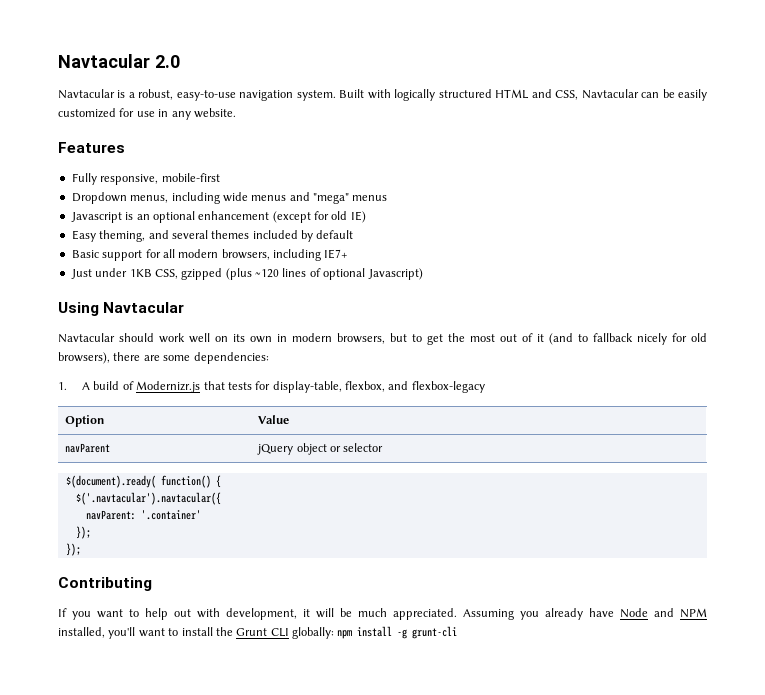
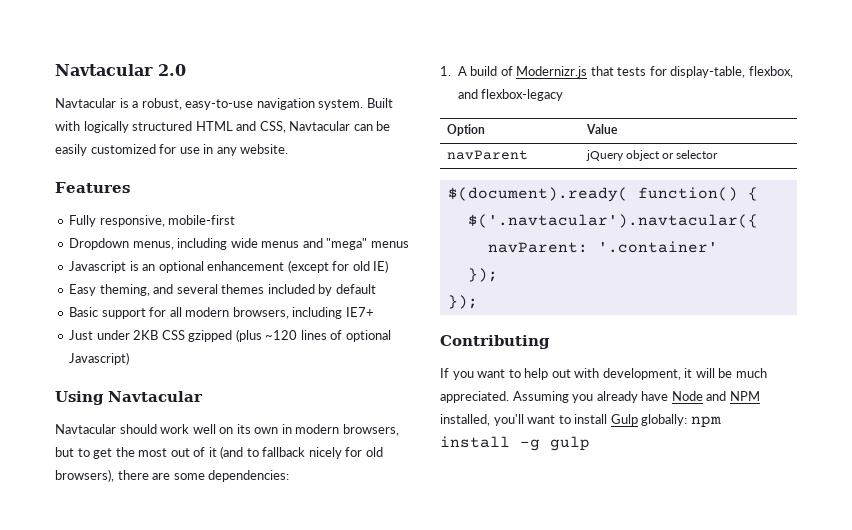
- Just under 1KB CSS, gzipped (plus ~120 lines of optional Javascript)
+ Just under 2KB CSS gzipped (plus ~120 lines of optional Javascript)
- Assuming you already have Node and NPM installed, you'll want to install the Grunt CLI globally: npm install -g grunt-cli
+ Assuming you already have Node and NPM installed, you'll want to install Gulp globally: npm install -g gulp

